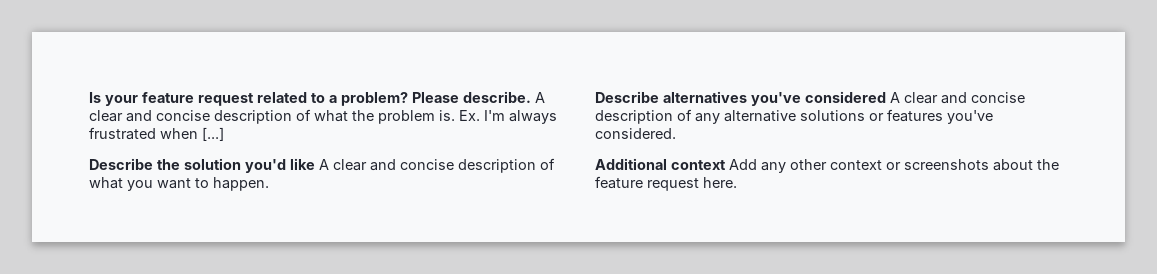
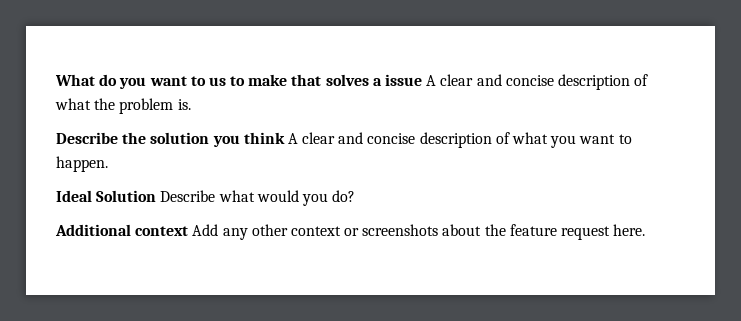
- Is your feature request related to a problem? Please describe. A clear and concise description of what the problem is. Ex. I'm always frustrated when [...]
+ What do you want to us to make that solves a issue A clear and concise description of what the problem is.
- Describe the solution you'd like A clear and concise description of what you want to happen.
+ Describe the solution you think A clear and concise description of what you want to happen.
- Describe alternatives you've considered A clear and concise description of any alternative solutions or features you've considered.
+ Ideal Solution Describe what would you do?

